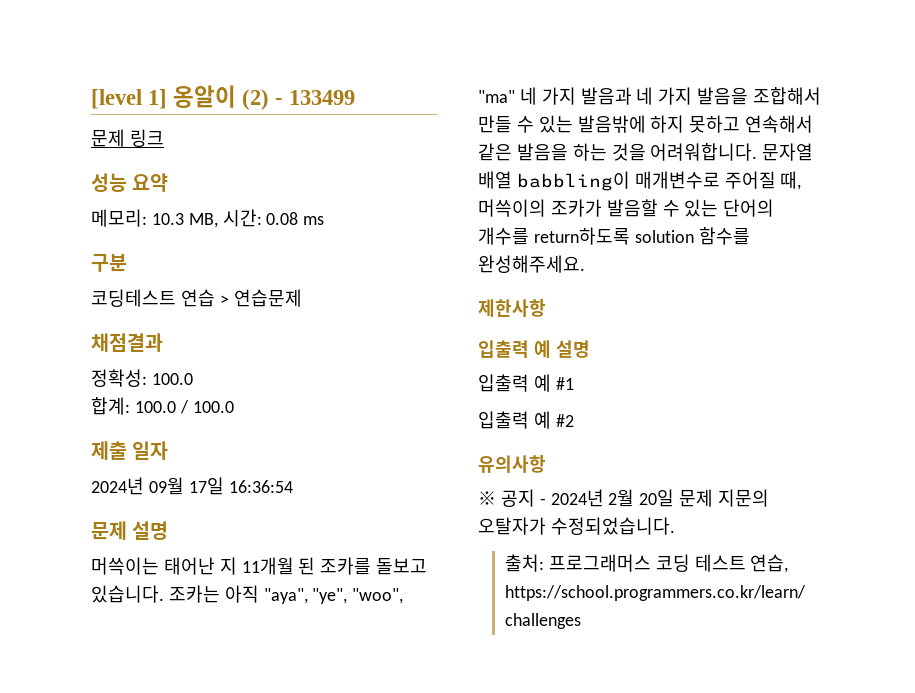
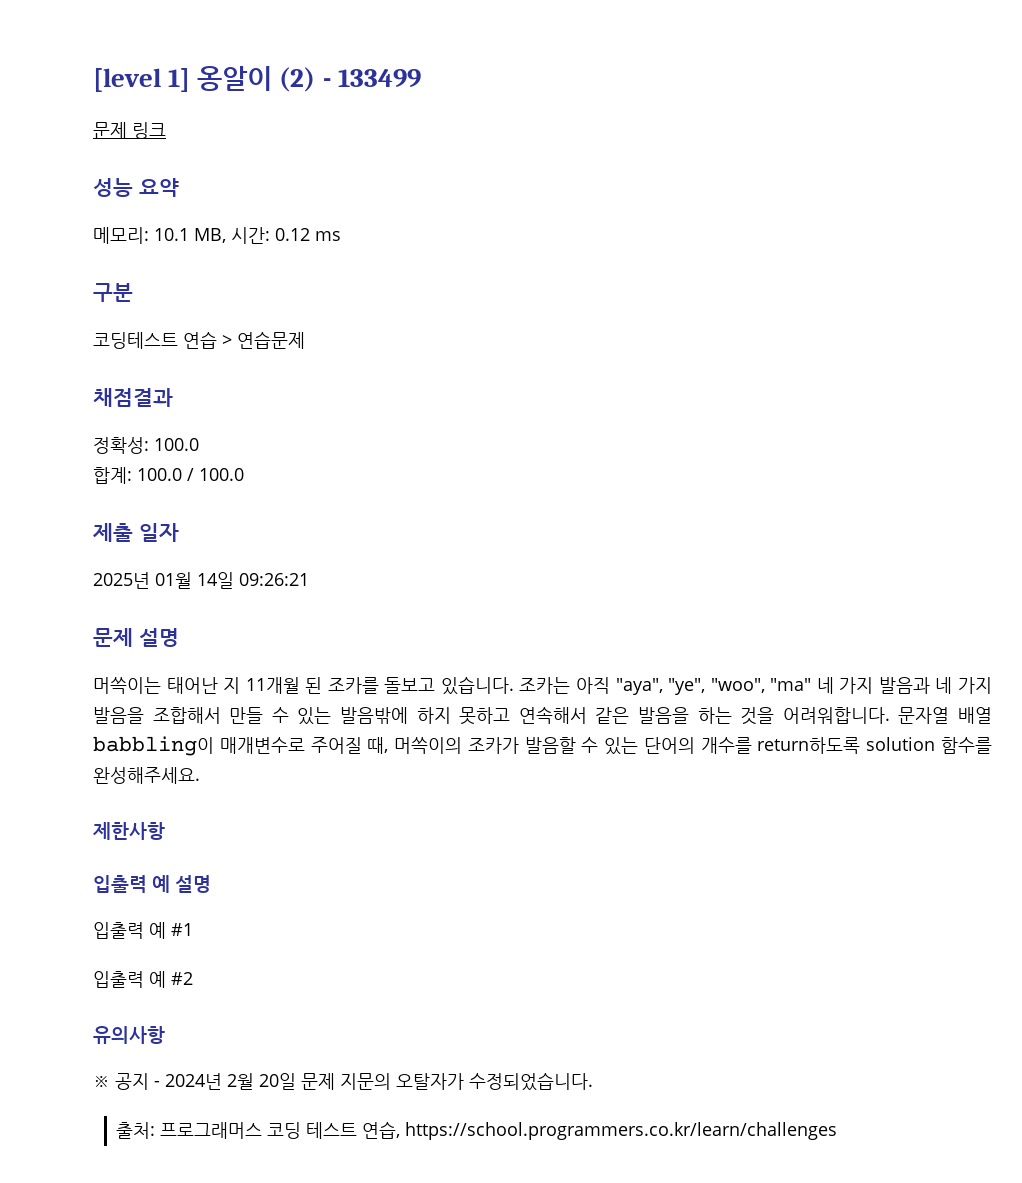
- 메모리: 10.3 MB, 시간: 0.08 ms
+ 메모리: 10.1 MB, 시간: 0.12 ms
- 2024년 09월 17일 16:36:54
+ 2025년 01월 14일 09:26:21

